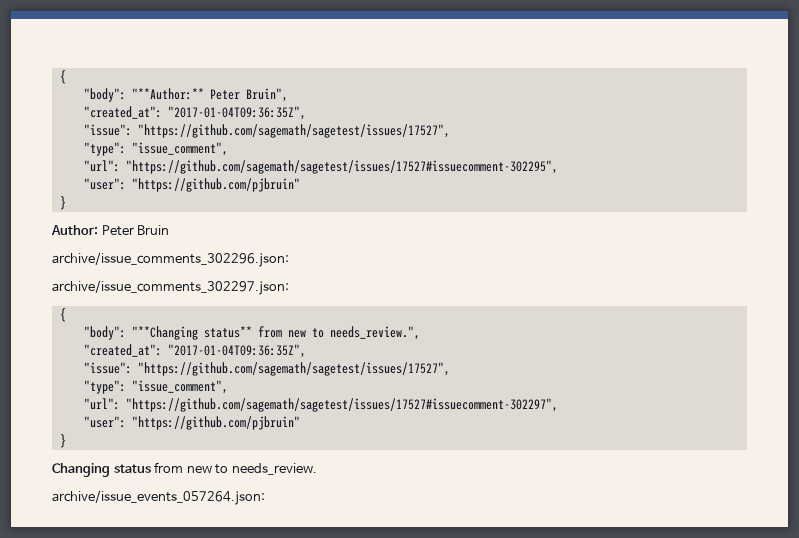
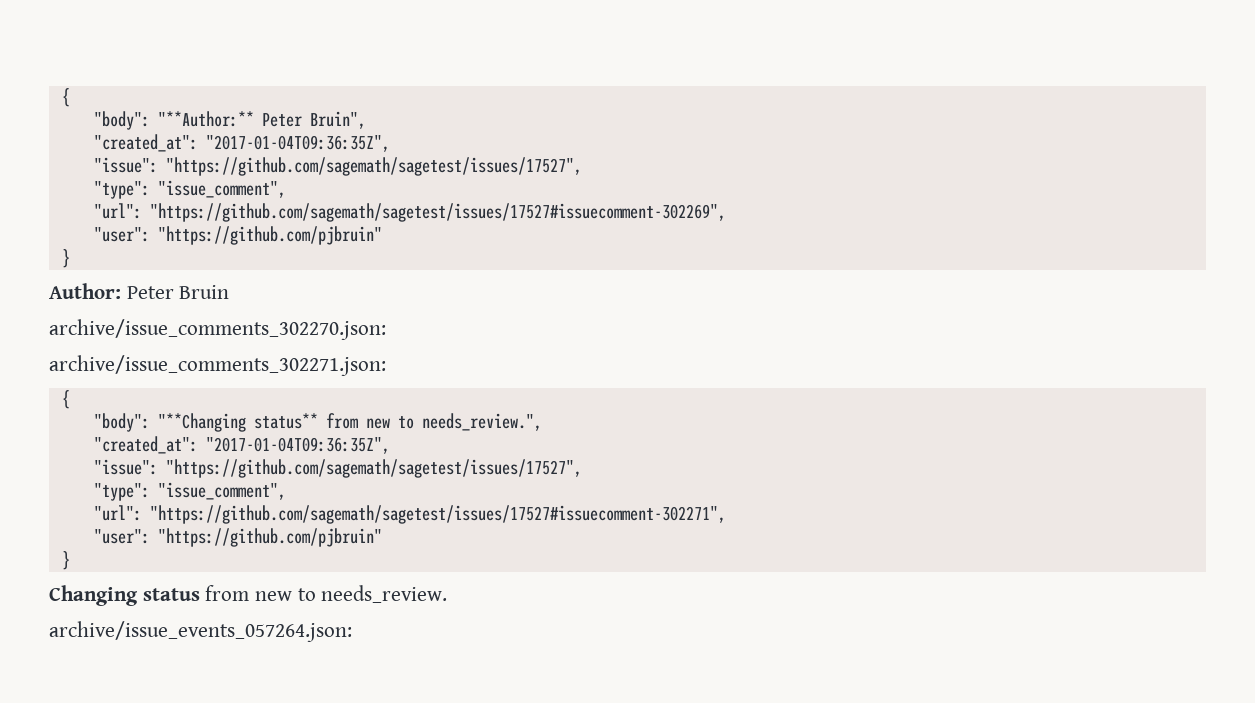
- "url": "https://github.com/sagemath/sagetest/issues/17527#issuecomment-302295",
+ "url": "https://github.com/sagemath/sagetest/issues/17527#issuecomment-302269",
- archive/issue_comments_302296.json:
- archive/issue_comments_302297.json:
+ archive/issue_comments_302270.json:
+ archive/issue_comments_302271.json:
- "url": "https://github.com/sagemath/sagetest/issues/17527#issuecomment-302297",
+ "url": "https://github.com/sagemath/sagetest/issues/17527#issuecomment-302271",

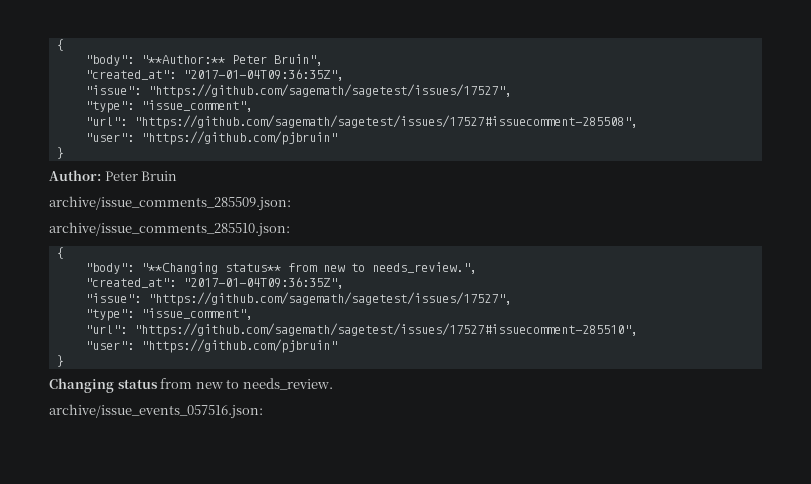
- "url": "https://github.com/sagemath/sagetest/issues/17527#issuecomment-302269",
+ "url": "https://github.com/sagemath/sagetest/issues/17527#issuecomment-285508",
- archive/issue_comments_302270.json:
- archive/issue_comments_302271.json:
+ archive/issue_comments_285509.json:
+ archive/issue_comments_285510.json:
- "url": "https://github.com/sagemath/sagetest/issues/17527#issuecomment-302271",
+ "url": "https://github.com/sagemath/sagetest/issues/17527#issuecomment-285510",
- archive/issue_events_057264.json:
+ archive/issue_events_057516.json:

